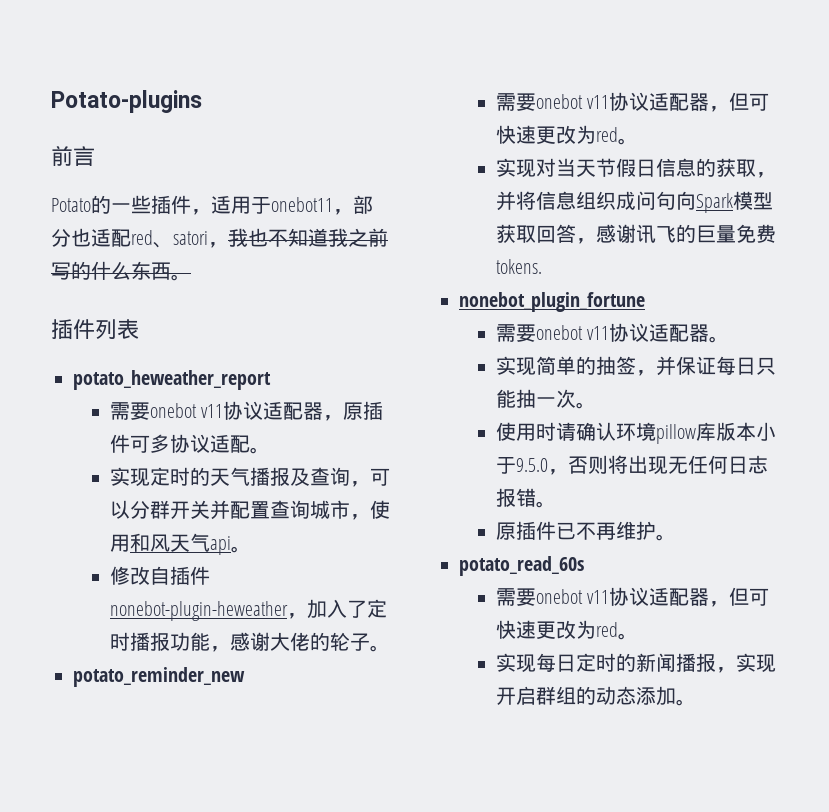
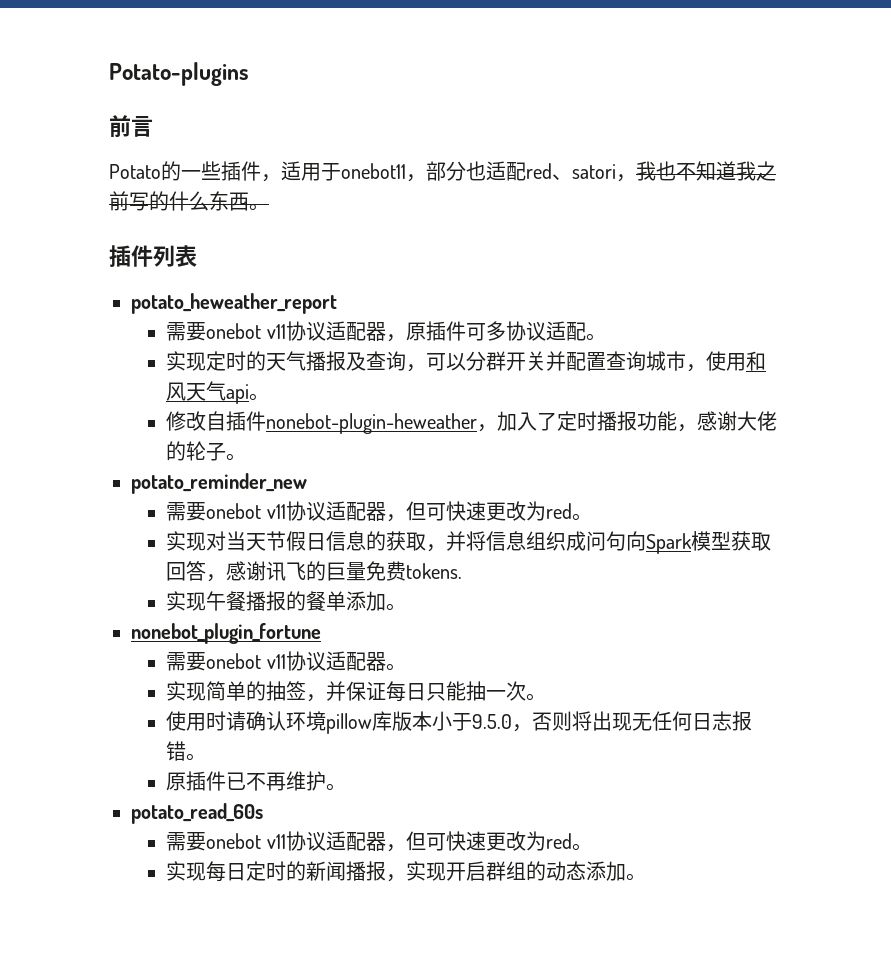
+ 实现午餐播报的餐单添加。

